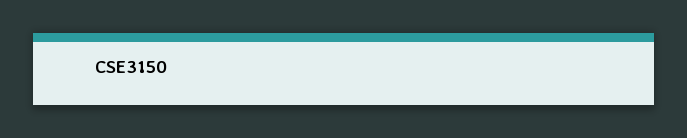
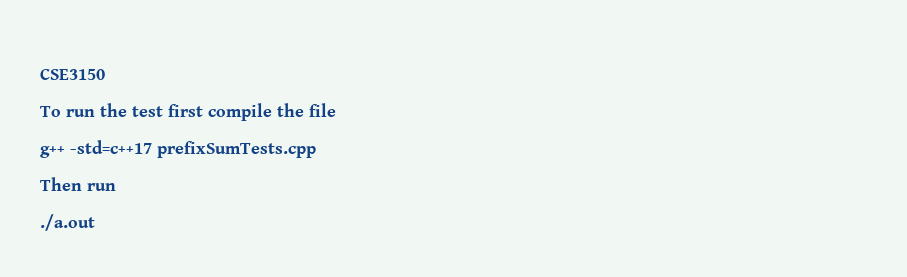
+ To run the test first compile the file
+ g++ -std=c++17 prefixSumTests.cpp
+ Then run
+ ./a.out

